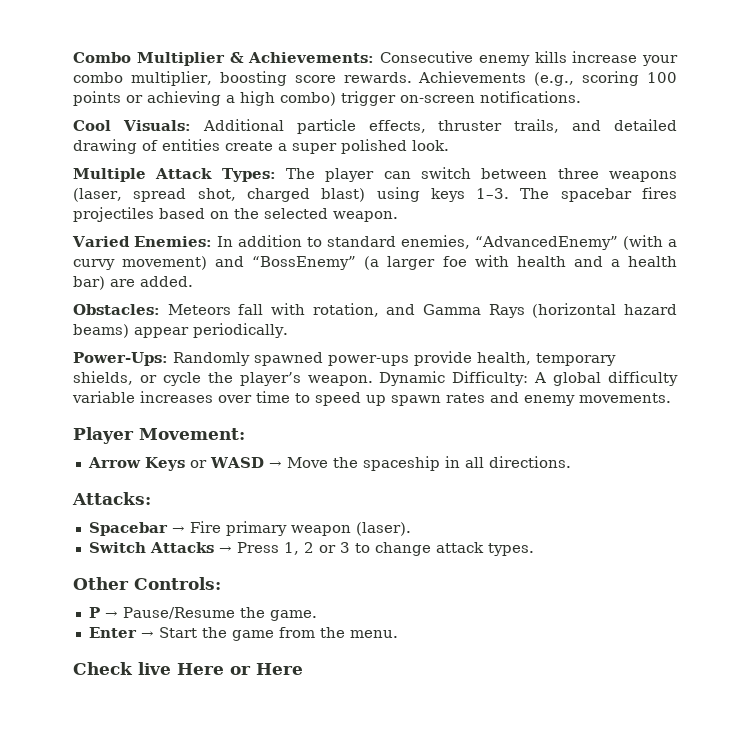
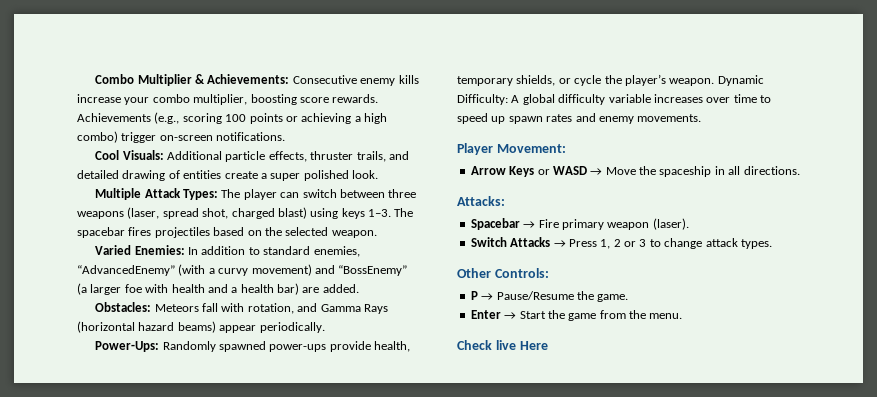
- Check live Here or Here
+ Check live Here

